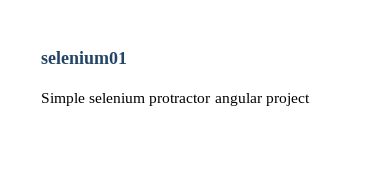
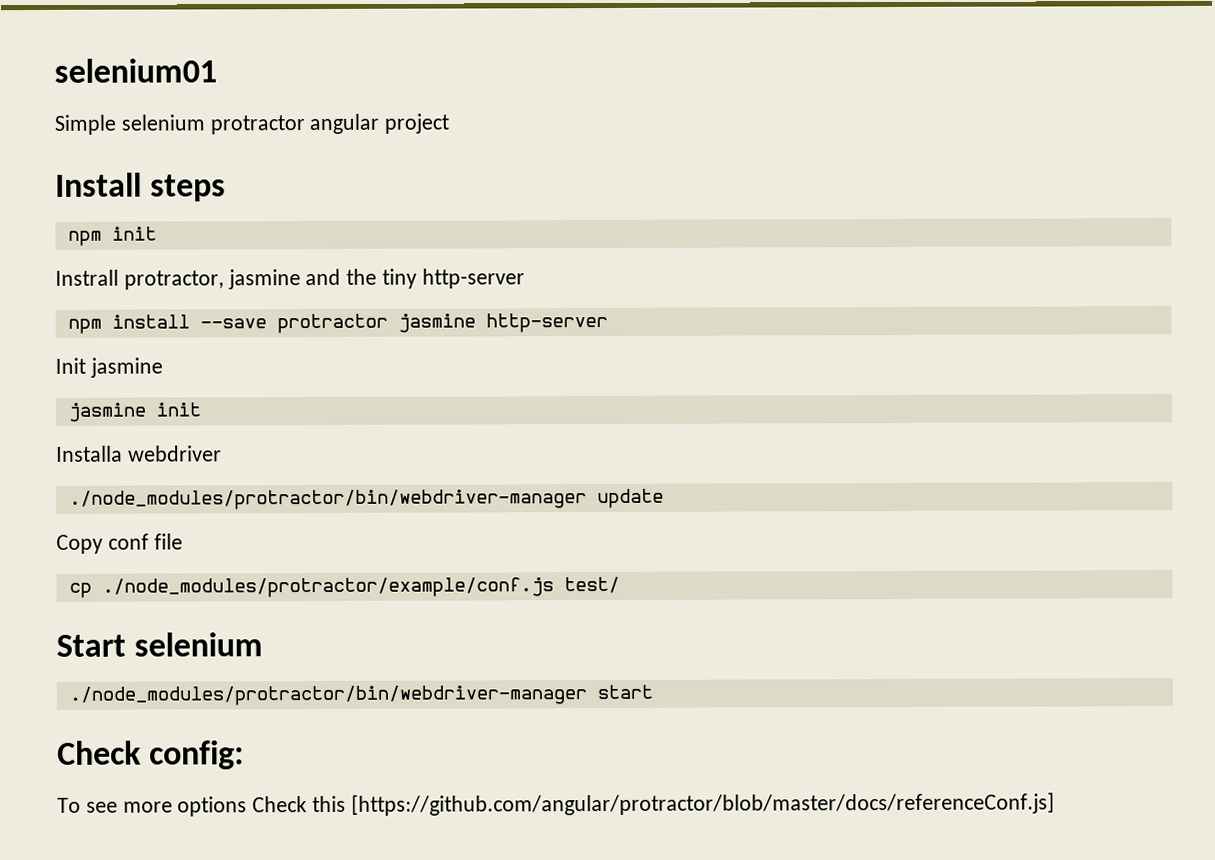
+ Install steps
+ npm init
+ Instrall protractor, jasmine and the tiny http-server
+ npm install --save protractor jasmine http-server
+ Init jasmine
+ jasmine init
+ Installa webdriver
+ ./node_modules/protractor/bin/webdriver-manager update
+ Copy conf file
+ cp ./node_modules/protractor/example/conf.js test/
+ Start selenium
+ ./node_modules/protractor/bin/webdriver-manager start
+ Check config:
+ To see more options Check this [https://github.com/angular/protractor/blob/master/docs/referenceConf.js]

